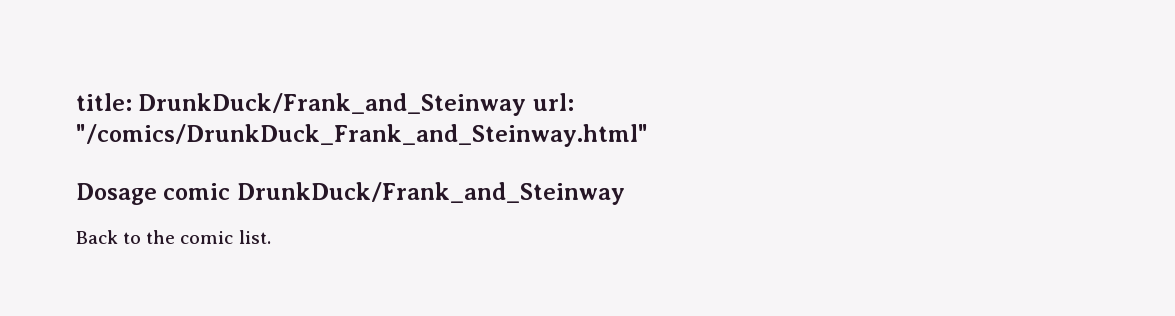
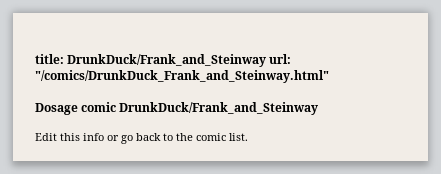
- Back to the comic list.
+ Edit this info or go back to the comic list.

